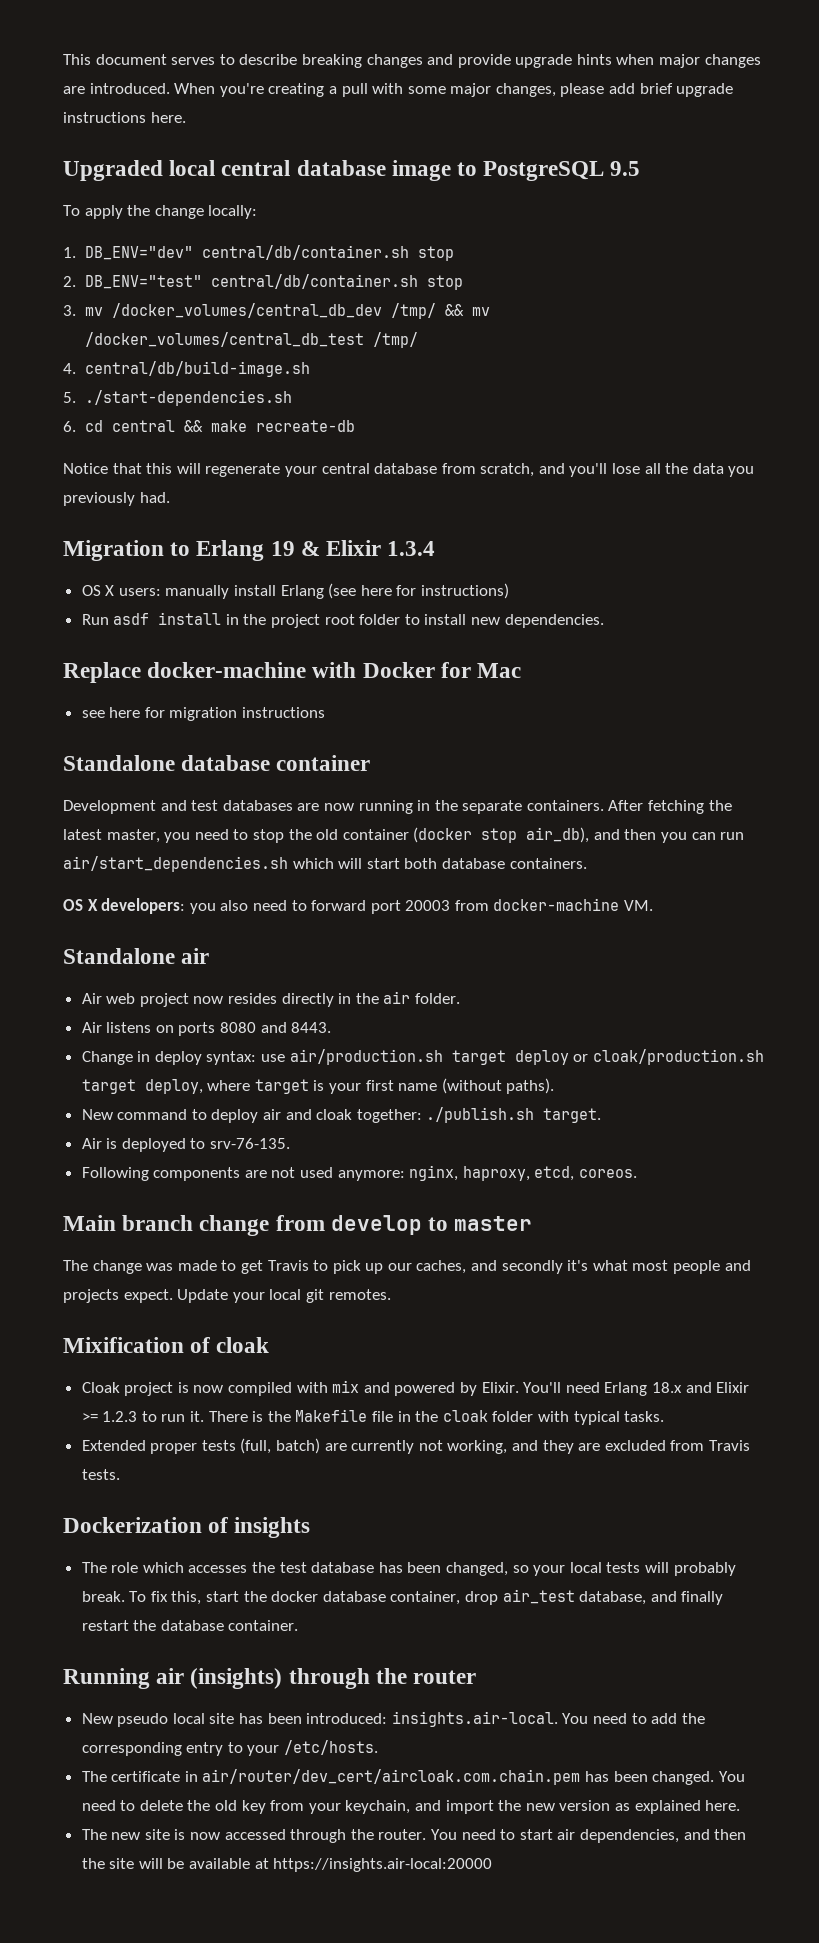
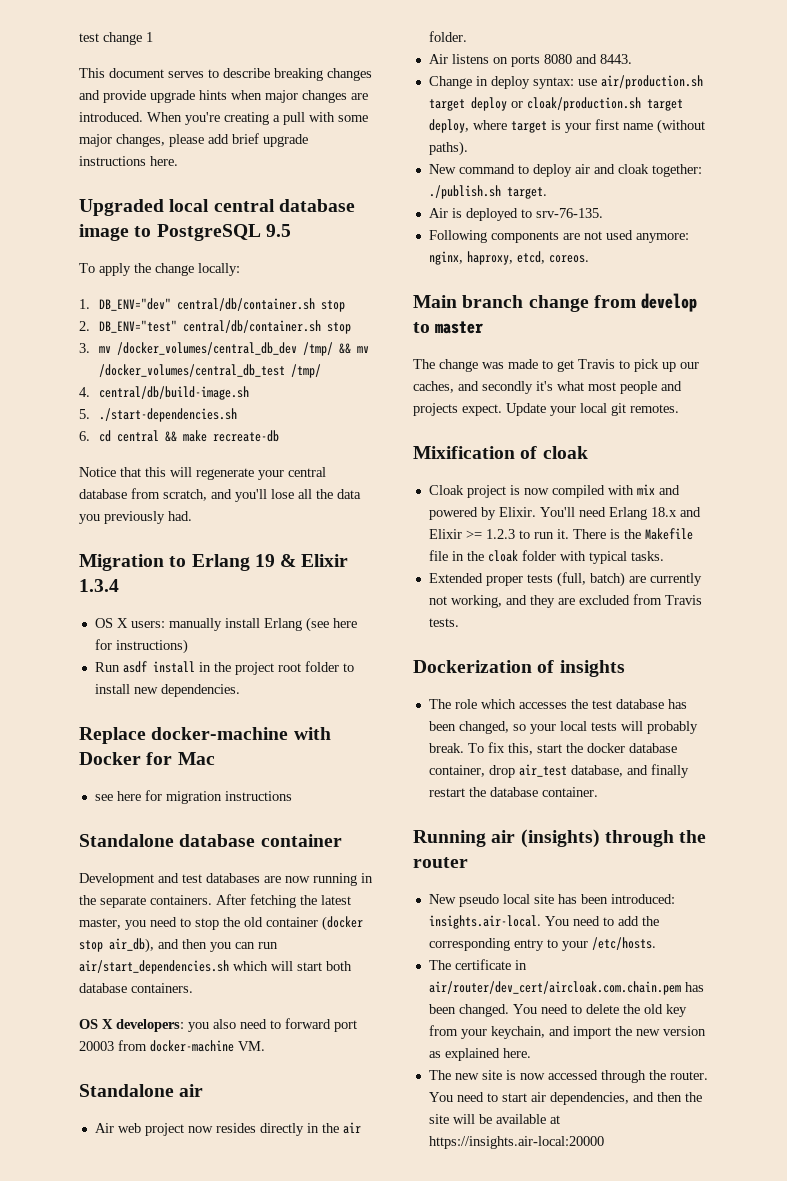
+ test change 1

